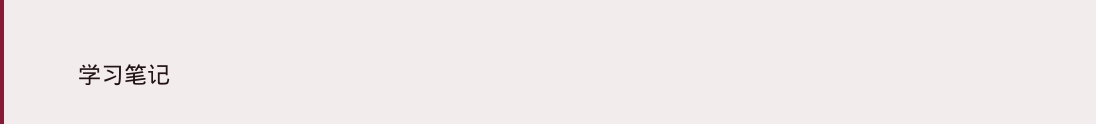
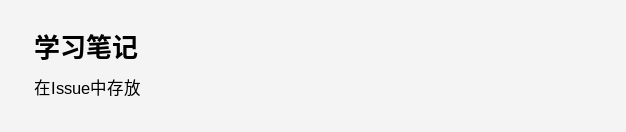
+ 在Issue中存放

